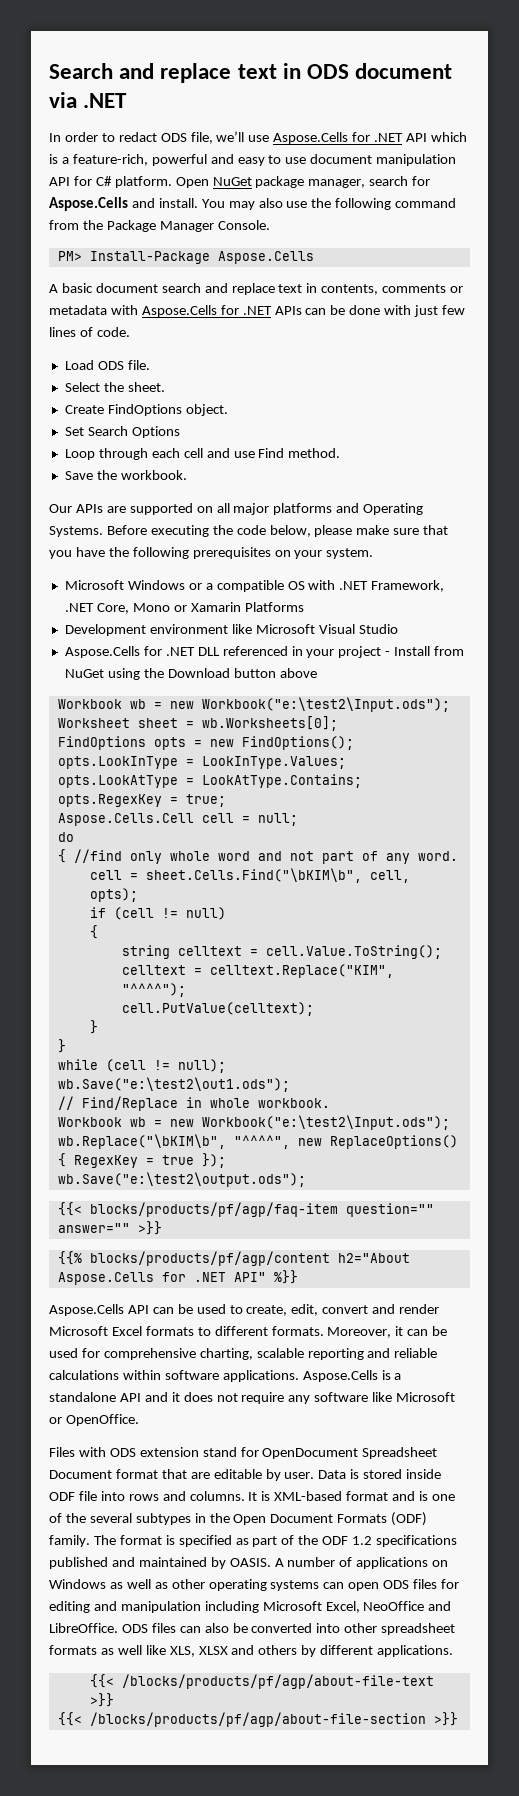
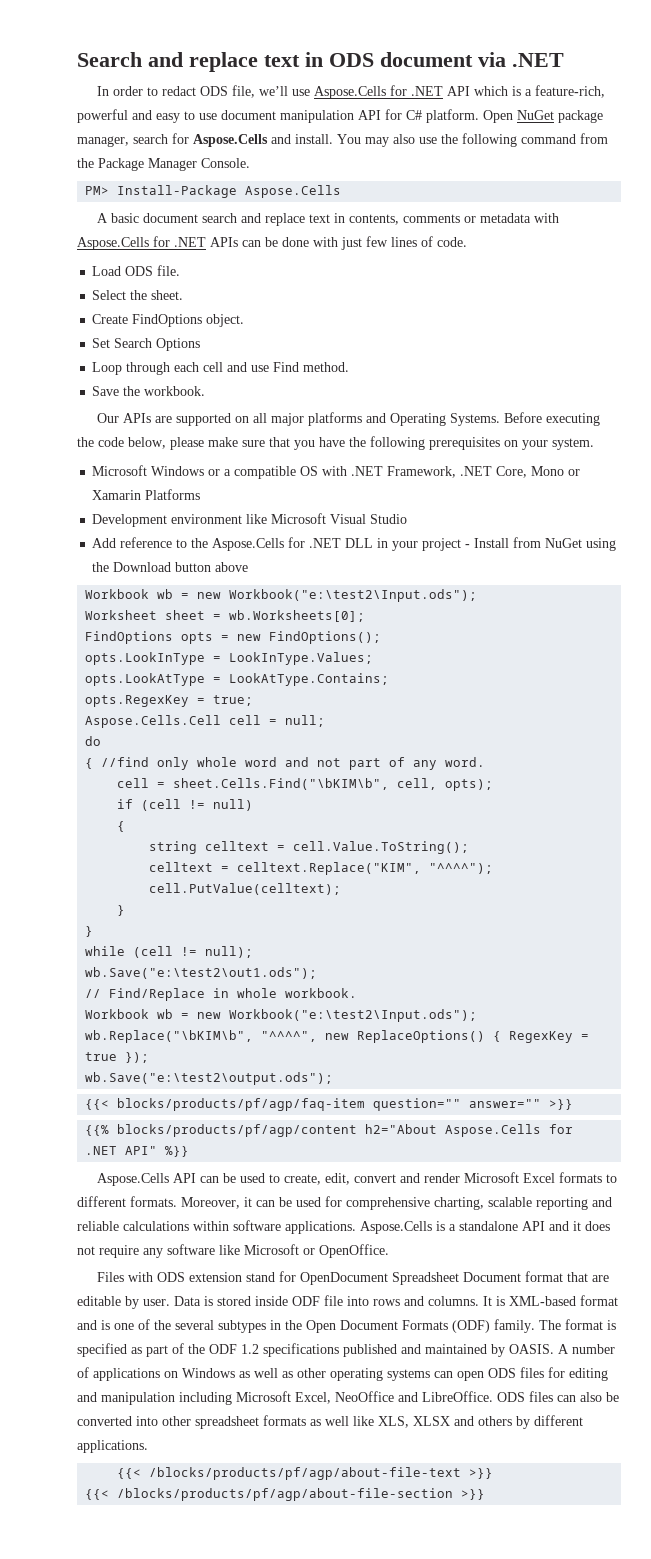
- Aspose.Cells for .NET DLL referenced in your project - Install from NuGet using the Download button above
+ Add reference to the Aspose.Cells for .NET DLL in your project - Install from NuGet using the Download button above

